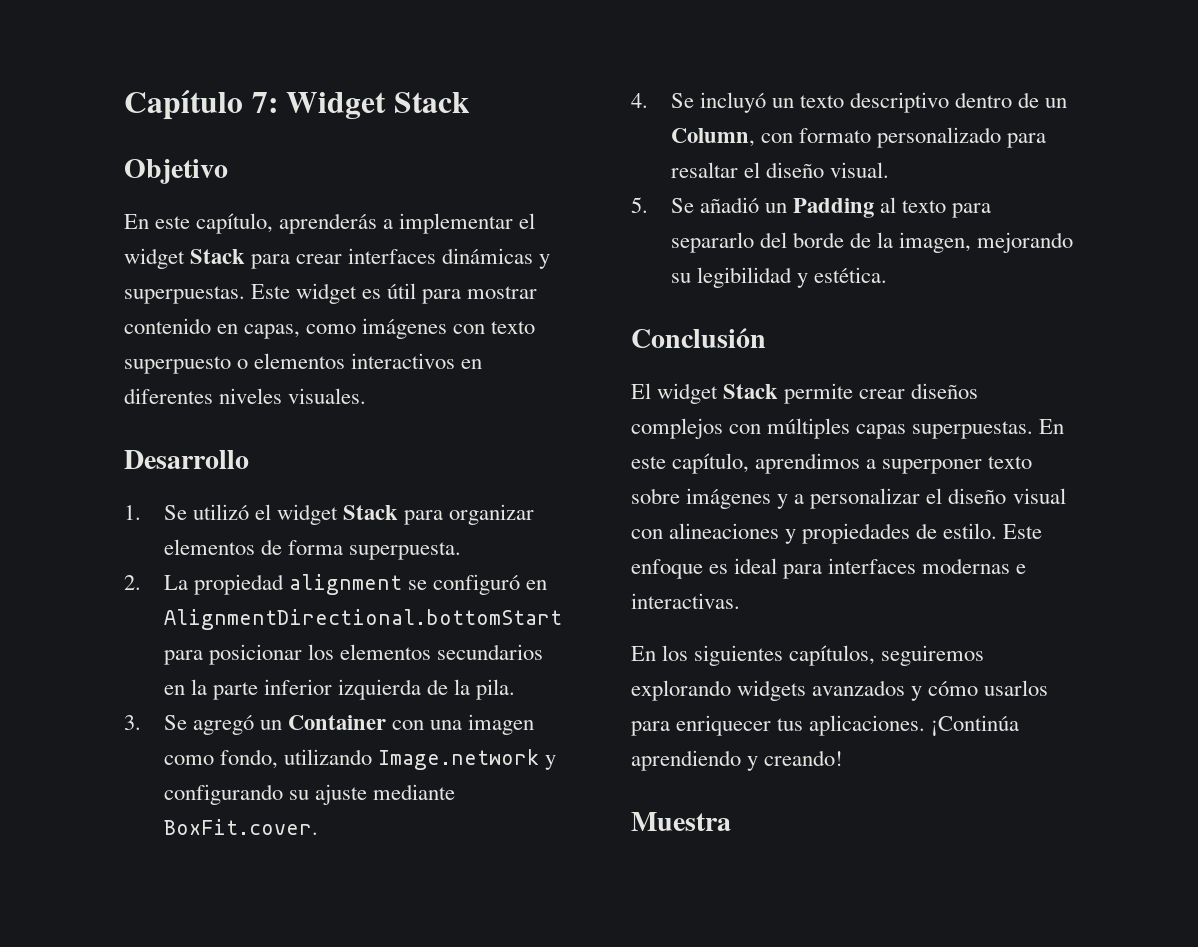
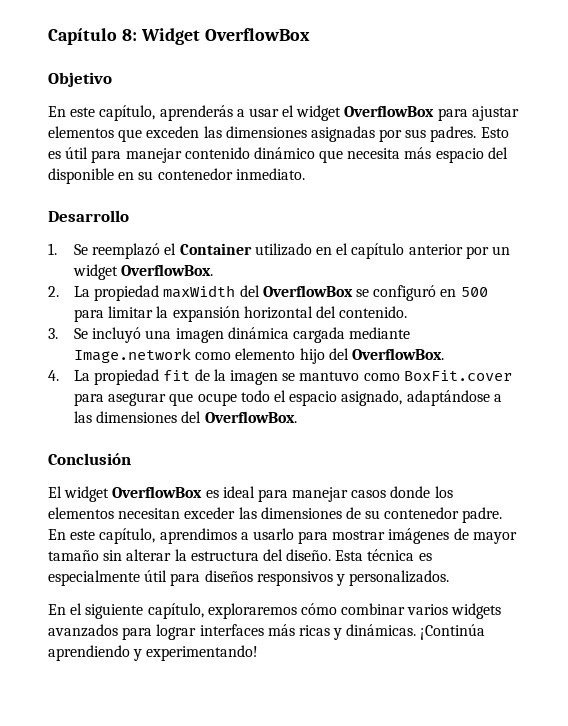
- Capítulo 7: Widget Stack
+ Capítulo 8: Widget OverflowBox
- En este capítulo, aprenderás a implementar el widget Stack para crear interfaces dinámicas y superpuestas. Este widget es útil para mostrar contenido en capas, como imágenes con texto superpuesto o elementos interactivos en diferentes niveles visuales.
+ En este capítulo, aprenderás a usar el widget OverflowBox para ajustar elementos que exceden las dimensiones asignadas por sus padres. Esto es útil para manejar contenido dinámico que necesita más espacio del disponible en su contenedor inmediato.
  Desarrollo
- 1. Se utilizó el widget Stack para organizar elementos de forma superpuesta.
- 2. La propiedad alignment se configuró en AlignmentDirectional.bottomStart para posicionar los elementos secundarios en la parte inferior izquierda de la pila.
- 3. Se agregó un Container con una imagen como fondo, utilizando Image.network y configurando su ajuste mediante BoxFit.cover.
- 4. Se incluyó un texto descriptivo dentro de un Column, con formato personalizado para resaltar el diseño visual.
- 5. Se añadió un Padding al texto para separarlo del borde de la imagen, mejorando su legibilidad y estética.
+ 1. Se reemplazó el Container utilizado en el capítulo anterior por un widget OverflowBox.
+ 2. La propiedad maxWidth del OverflowBox se configuró en 500 para limitar la expansión horizontal del contenido.
+ 3. Se incluyó una imagen dinámica cargada mediante Image.network como elemento hijo del OverflowBox.
+ 4. La propiedad fit de la imagen se mantuvo como BoxFit.cover para asegurar que ocupe todo el espacio asignado, adaptándose a las dimensiones del OverflowBox.
  Conclusión
- El widget Stack permite crear diseños complejos con múltiples capas superpuestas.
+ El widget OverflowBox es ideal para manejar casos donde los elementos necesitan exceder las dimensiones de su contenedor padre.
- En este capítulo, aprendimos a superponer texto sobre imágenes y a personalizar el diseño visual con alineaciones y propiedades de estilo. Este enfoque es ideal para interfaces modernas e interactivas.
- En los siguientes capítulos, seguiremos explorando widgets avanzados y cómo usarlos para enriquecer tus aplicaciones.
+ En este capítulo, aprendimos a usarlo para mostrar imágenes de mayor tamaño sin alterar la estructura del diseño. Esta técnica es especialmente útil para diseños responsivos y personalizados.
+ En el siguiente capítulo, exploraremos cómo combinar varios widgets avanzados para lograr interfaces más ricas y dinámicas.
- ¡Continúa aprendiendo y creando!
- Muestra
+ ¡Continúa aprendiendo y experimentando!

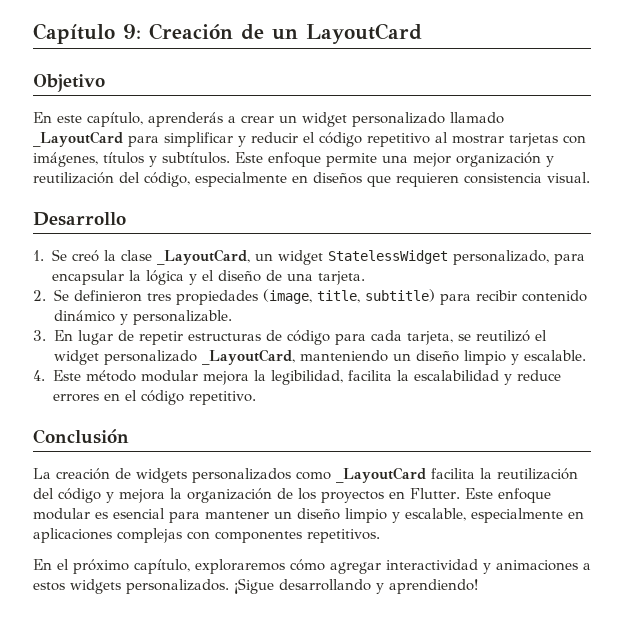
- Capítulo 8: Widget OverflowBox
+ Capítulo 9: Creación de un LayoutCard
- En este capítulo, aprenderás a usar el widget OverflowBox para ajustar elementos que exceden las dimensiones asignadas por sus padres. Esto es útil para manejar contenido dinámico que necesita más espacio del disponible en su contenedor inmediato.
+ En este capítulo, aprenderás a crear un widget personalizado llamado _LayoutCard para simplificar y reducir el código repetitivo al mostrar tarjetas con imágenes, títulos y subtítulos. Este enfoque permite una mejor organización y reutilización del código, especialmente en diseños que requieren consistencia visual.
  Desarrollo
- 1. Se reemplazó el Container utilizado en el capítulo anterior por un widget OverflowBox.
- 2. La propiedad maxWidth del OverflowBox se configuró en 500 para limitar la expansión horizontal del contenido.
- 3. Se incluyó una imagen dinámica cargada mediante Image.network como elemento hijo del OverflowBox.
- 4. La propiedad fit de la imagen se mantuvo como BoxFit.cover para asegurar que ocupe todo el espacio asignado, adaptándose a las dimensiones del OverflowBox.
+ 1. Se creó la clase _LayoutCard, un widget StatelessWidget personalizado, para encapsular la lógica y el diseño de una tarjeta.
+ 2. Se definieron tres propiedades (image, title, subtitle) para recibir contenido dinámico y personalizable.
+ 3. En lugar de repetir estructuras de código para cada tarjeta, se reutilizó el widget personalizado _LayoutCard, manteniendo un diseño limpio y escalable.
+ 4. Este método modular mejora la legibilidad, facilita la escalabilidad y reduce errores en el código repetitivo.
  Conclusión
- El widget OverflowBox es ideal para manejar casos donde los elementos necesitan exceder las dimensiones de su contenedor padre. En este capítulo, aprendimos a usarlo para mostrar imágenes de mayor tamaño sin alterar la estructura del diseño. Esta técnica es especialmente útil para diseños responsivos y personalizados.
+ La creación de widgets personalizados como _LayoutCard facilita la reutilización del código y mejora la organización de los proyectos en Flutter. Este enfoque modular es esencial para mantener un diseño limpio y escalable, especialmente en aplicaciones complejas con componentes repetitivos.
- En el siguiente capítulo, exploraremos cómo combinar varios widgets avanzados para lograr interfaces más ricas y dinámicas. ¡Continúa aprendiendo y experimentando!
+ En el próximo capítulo, exploraremos cómo agregar interactividad y animaciones a estos widgets personalizados. ¡Sigue desarrollando y aprendiendo!

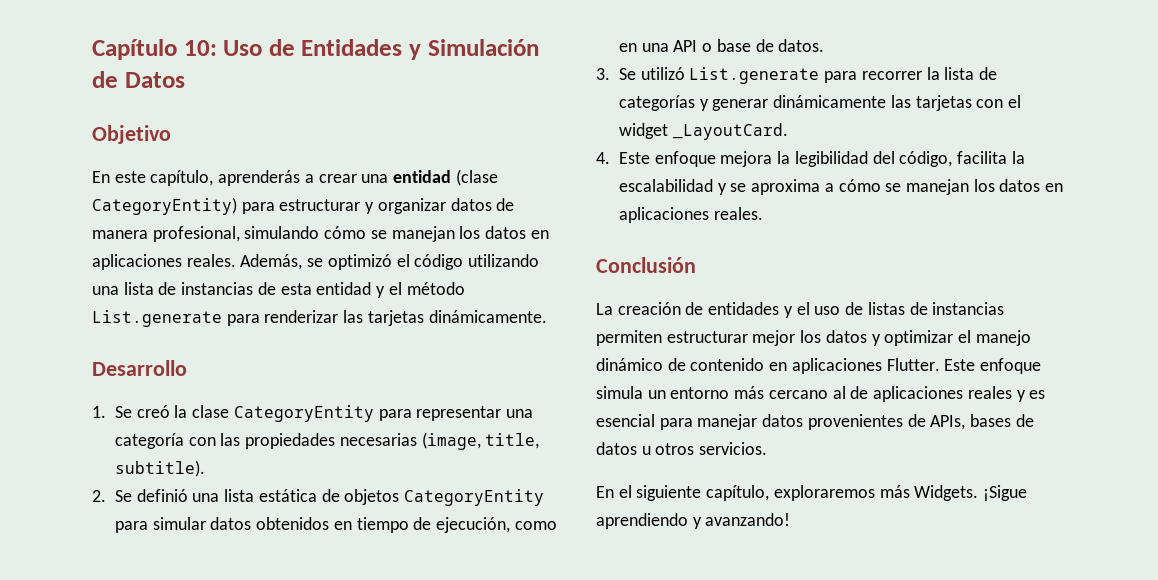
- Capítulo 9: Creación de un LayoutCard
+ Capítulo 10: Uso de Entidades y Simulación de Datos
- En este capítulo, aprenderás a crear un widget personalizado llamado _LayoutCard para simplificar y reducir el código repetitivo al mostrar tarjetas con imágenes, títulos y subtítulos. Este enfoque permite una mejor organización y reutilización del código, especialmente en diseños que requieren consistencia visual.
+ En este capítulo, aprenderás a crear una entidad (clase CategoryEntity) para estructurar y organizar datos de manera profesional, simulando cómo se manejan los datos en aplicaciones reales. Además, se optimizó el código utilizando una lista de instancias de esta entidad y el método List.generate para renderizar las tarjetas dinámicamente.
- 1. Se creó la clase _LayoutCard, un widget StatelessWidget personalizado, para encapsular la lógica y el diseño de una tarjeta.
- 2. Se definieron tres propiedades (image, title, subtitle) para recibir contenido dinámico y personalizable.
- 3. En lugar de repetir estructuras de código para cada tarjeta, se reutilizó el widget personalizado _LayoutCard, manteniendo un diseño limpio y escalable.
- 4. Este método modular mejora la legibilidad, facilita la escalabilidad y reduce errores en el código repetitivo.
+ 1. Se creó la clase CategoryEntity para representar una categoría con las propiedades necesarias (image, title, subtitle).
+ 2. Se definió una lista estática de objetos CategoryEntity para simular datos obtenidos en tiempo de ejecución, como en una API o base de datos.
+ 3. Se utilizó List.generate para recorrer la lista de categorías y generar dinámicamente las tarjetas con el widget _LayoutCard.
+ 4. Este enfoque mejora la legibilidad del código, facilita la escalabilidad y se aproxima a cómo se manejan los datos en aplicaciones reales.
  Conclusión
- La creación de widgets personalizados como _LayoutCard facilita la reutilización del código y mejora la organización de los proyectos en Flutter. Este enfoque modular es esencial para mantener un diseño limpio y escalable, especialmente en aplicaciones complejas con componentes repetitivos.
+ La creación de entidades y el uso de listas de instancias permiten estructurar mejor los datos y optimizar el manejo dinámico de contenido en aplicaciones Flutter. Este enfoque simula un entorno más cercano al de aplicaciones reales y es esencial para manejar datos provenientes de APIs, bases de datos u otros servicios.
- En el próximo capítulo, exploraremos cómo agregar interactividad y animaciones a estos widgets personalizados. ¡Sigue desarrollando y aprendiendo!
+ En el siguiente capítulo, exploraremos más Widgets. ¡Sigue aprendiendo y avanzando!

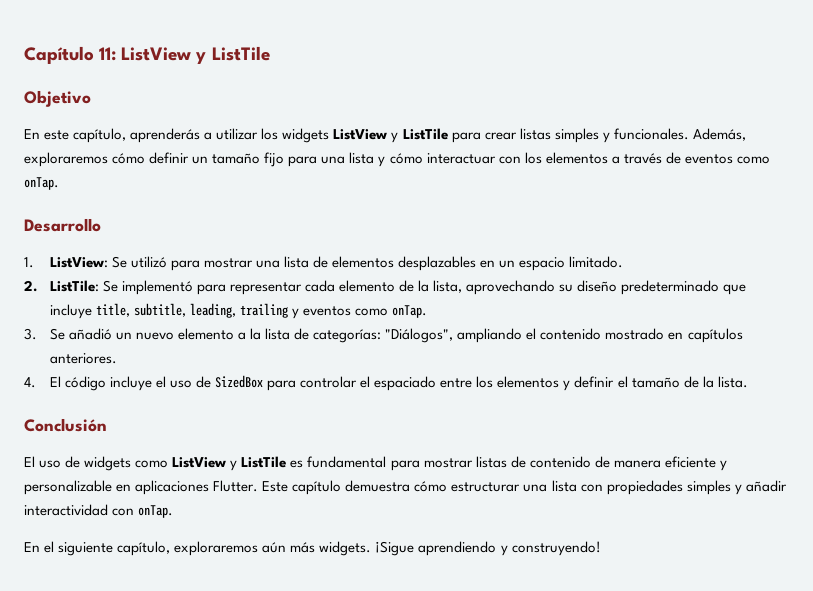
- Capítulo 10: Uso de Entidades y Simulación de Datos
+ Capítulo 11: ListView y ListTile
- En este capítulo, aprenderás a crear una entidad (clase CategoryEntity) para estructurar y organizar datos de manera profesional, simulando cómo se manejan los datos en aplicaciones reales. Además, se optimizó el código utilizando una lista de instancias de esta entidad y el método List.generate para renderizar las tarjetas dinámicamente.
+ En este capítulo, aprenderás a utilizar los widgets ListView y ListTile para crear listas simples y funcionales. Además, exploraremos cómo definir un tamaño fijo para una lista y cómo interactuar con los elementos a través de eventos como onTap.
  Desarrollo
- 1. Se creó la clase CategoryEntity para representar una categoría con las propiedades necesarias (image, title, subtitle).
- 2. Se definió una lista estática de objetos CategoryEntity para simular datos obtenidos en tiempo de ejecución, como en una API o base de datos.
- 3. Se utilizó List.generate para recorrer la lista de categorías y generar dinámicamente las tarjetas con el widget _LayoutCard.
- 4. Este enfoque mejora la legibilidad del código, facilita la escalabilidad y se aproxima a cómo se manejan los datos en aplicaciones reales.
+ 1. ListView: Se utilizó para mostrar una lista de elementos desplazables en un espacio limitado.
+ 2. ListTile: Se implementó para representar cada elemento de la lista, aprovechando su diseño predeterminado que incluye title, subtitle, leading, trailing y eventos como onTap.
+ 3. Se añadió un nuevo elemento a la lista de categorías: "Diálogos", ampliando el contenido mostrado en capítulos anteriores.
+ 4. El código incluye el uso de SizedBox para controlar el espaciado entre los elementos y definir el tamaño de la lista.
  Conclusión
- La creación de entidades y el uso de listas de instancias permiten estructurar mejor los datos y optimizar el manejo dinámico de contenido en aplicaciones Flutter. Este enfoque simula un entorno más cercano al de aplicaciones reales y es esencial para manejar datos provenientes de APIs, bases de datos u otros servicios.
+ El uso de widgets como ListView y ListTile es fundamental para mostrar listas de contenido de manera eficiente y personalizable en aplicaciones Flutter. Este capítulo demuestra cómo estructurar una lista con propiedades simples y añadir interactividad con onTap.
- En el siguiente capítulo, exploraremos más Widgets.
+ En el siguiente capítulo, exploraremos aún más widgets.
- ¡Sigue aprendiendo y avanzando!
+ ¡Sigue aprendiendo y construyendo!

